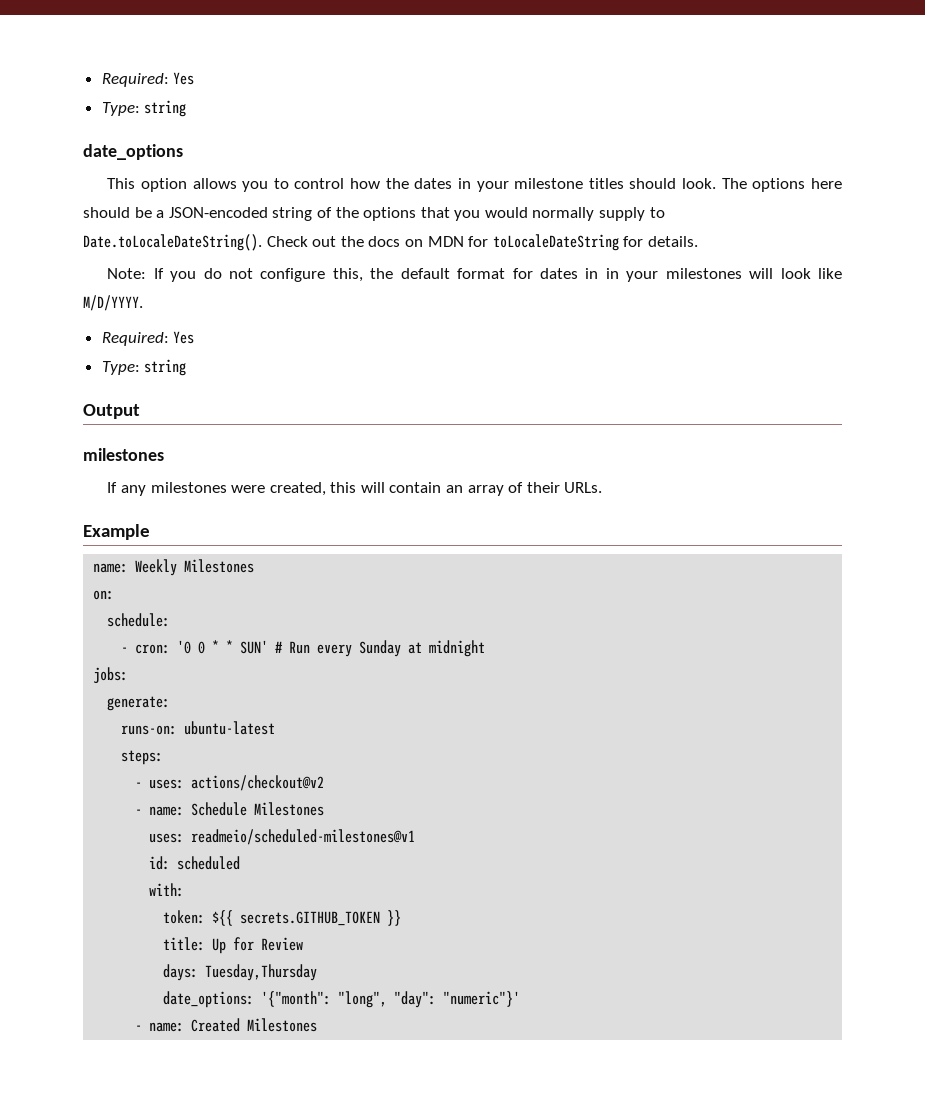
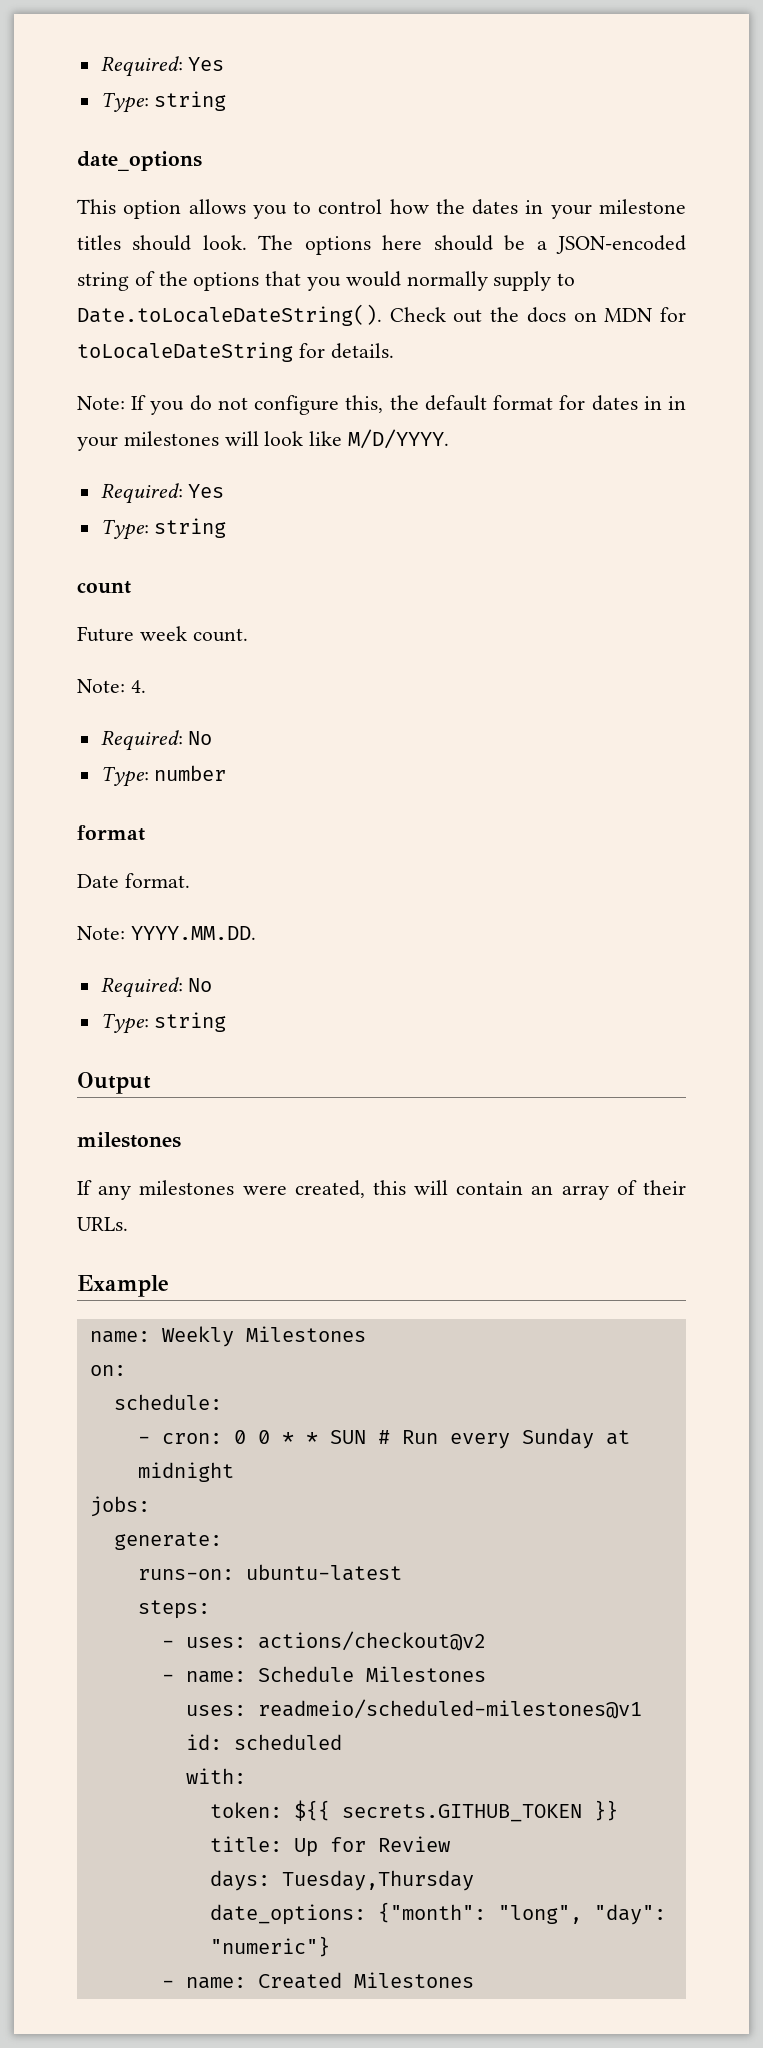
+ count
+ Future week count.
+ Note: 4.
+ Required: No
+ Type: number
+ format
+ Date format.
+ Note: YYYY.MM.DD.
+ Required: No
+ Type: string
- - cron: '0 0 * * SUN' # Run every Sunday at midnight
+ - cron: 0 0 * * SUN # Run every Sunday at midnight
- date_options: '{"month": "long", "day": "numeric"}'
+ date_options: {"month": "long", "day": "numeric"}

